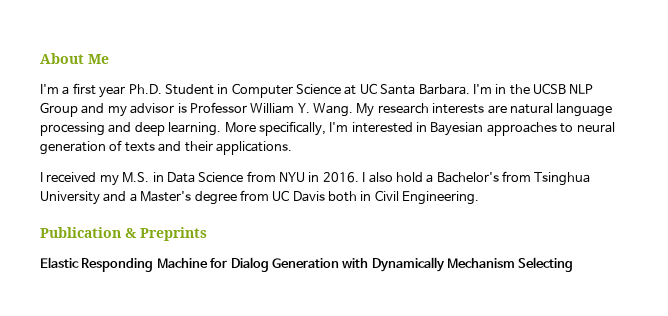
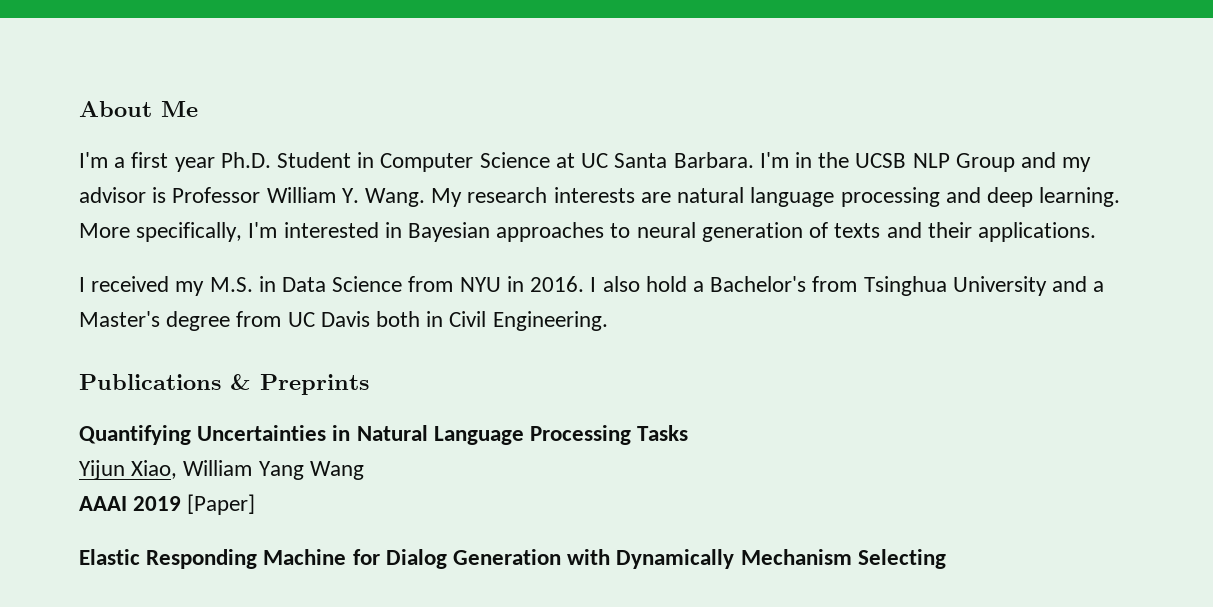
- Publication & Preprints
+ Publications & Preprints
+ Quantifying Uncertainties in Natural Language Processing Tasks
+ Yijun Xiao, William Yang Wang
+ AAAI 2019 [Paper]

